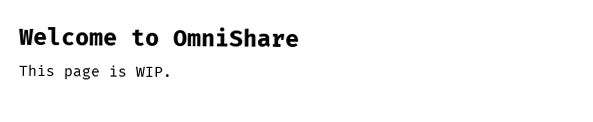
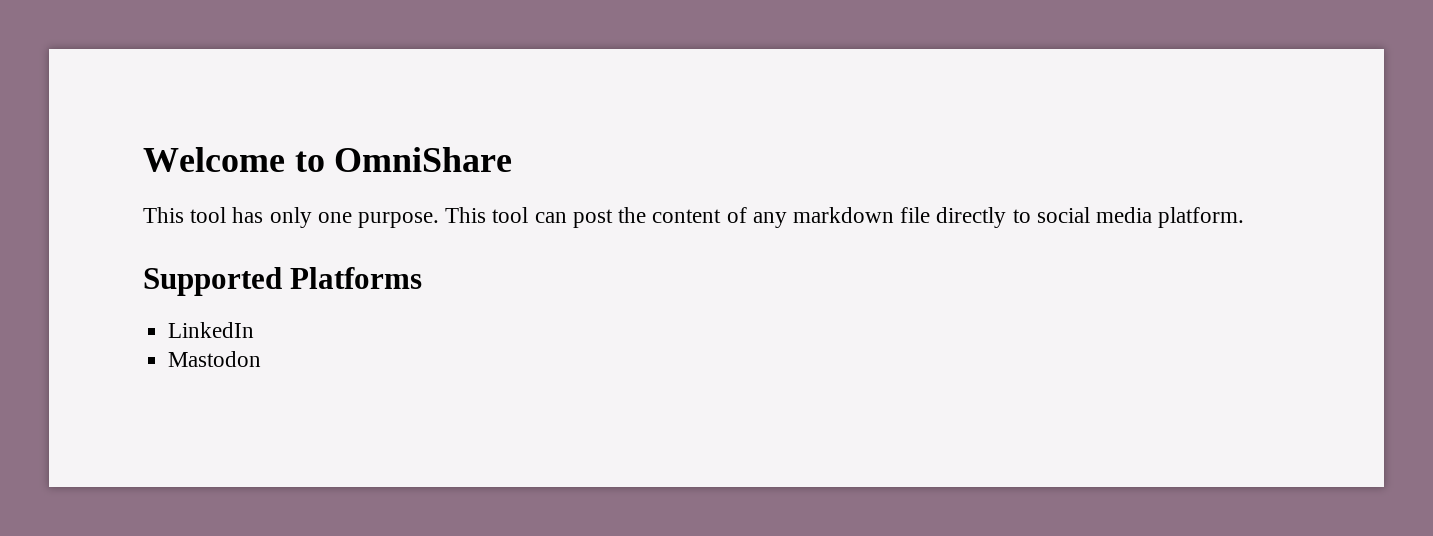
- This page is WIP.
+ This tool has only one purpose. This tool can post the content of any markdown file directly to social media platform.
+ Supported Platforms
+ LinkedIn
+ Mastodon

